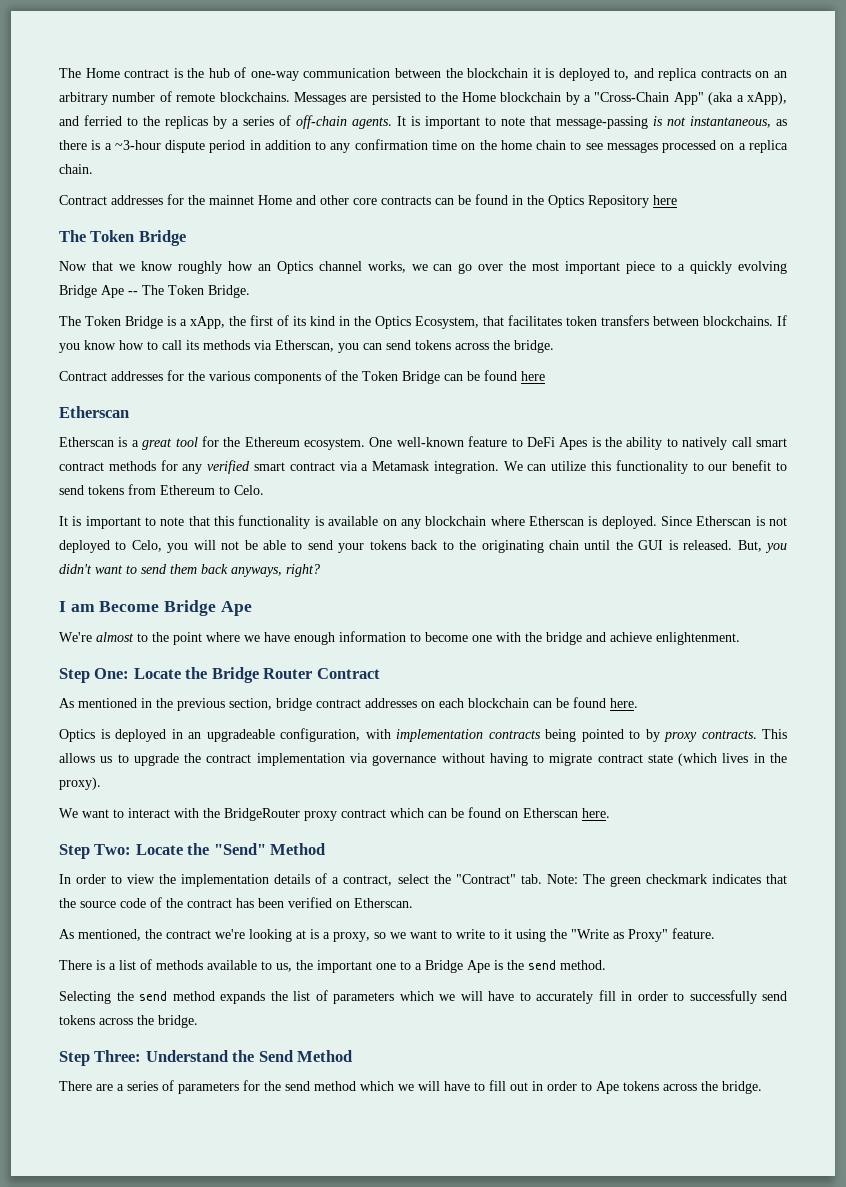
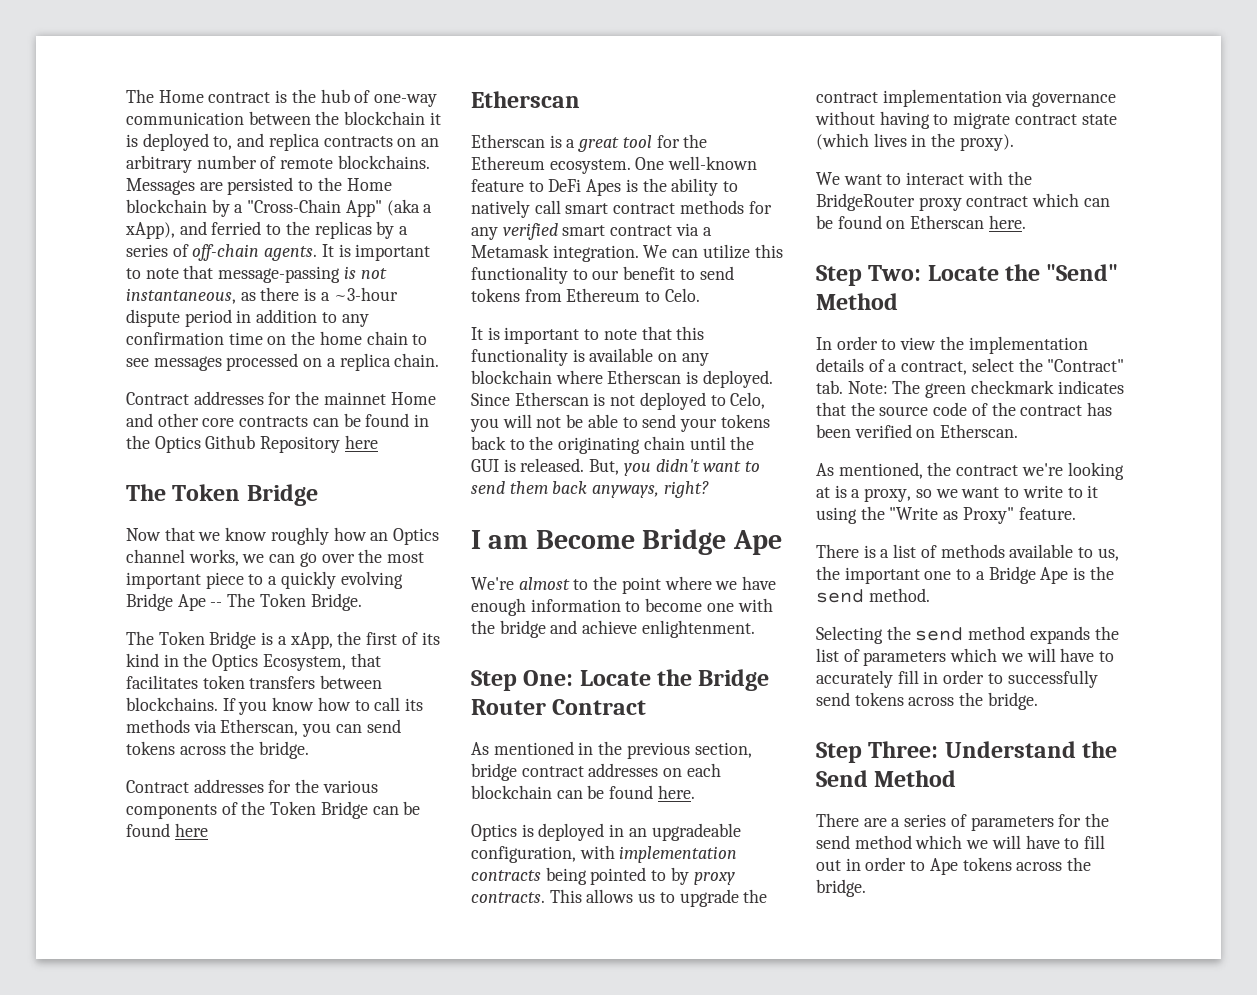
- Contract addresses for the mainnet Home and other core contracts can be found in the Optics Repository here
+ Contract addresses for the mainnet Home and other core contracts can be found in the Optics Github Repository here

